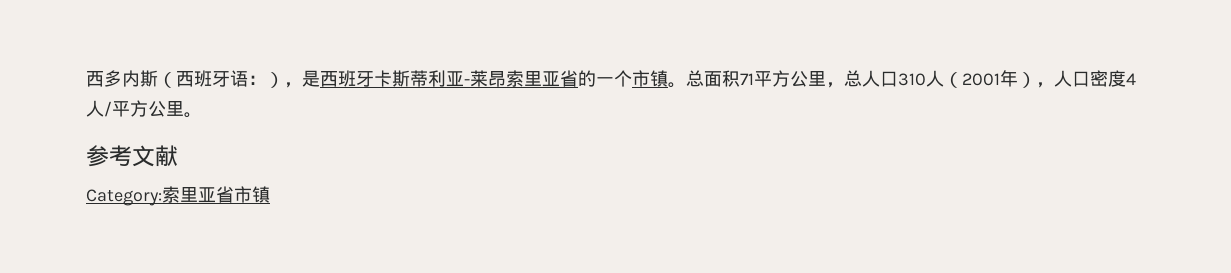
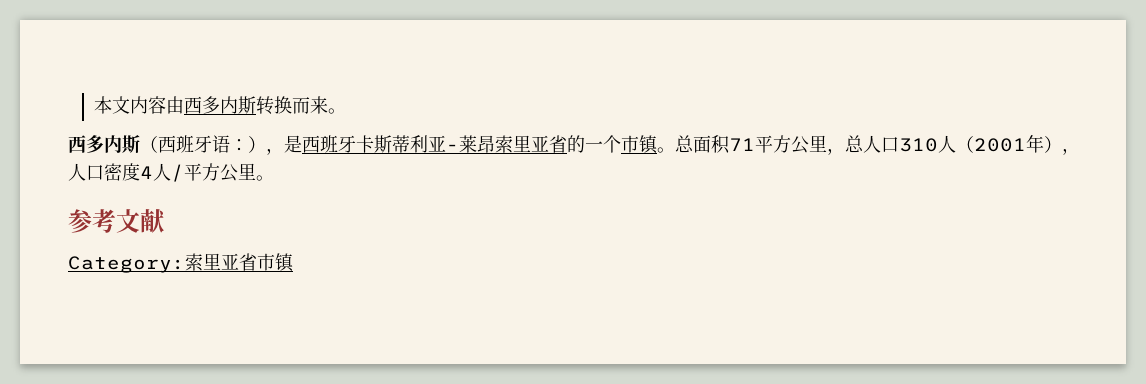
+ 本文内容由西多内斯转换而来。

